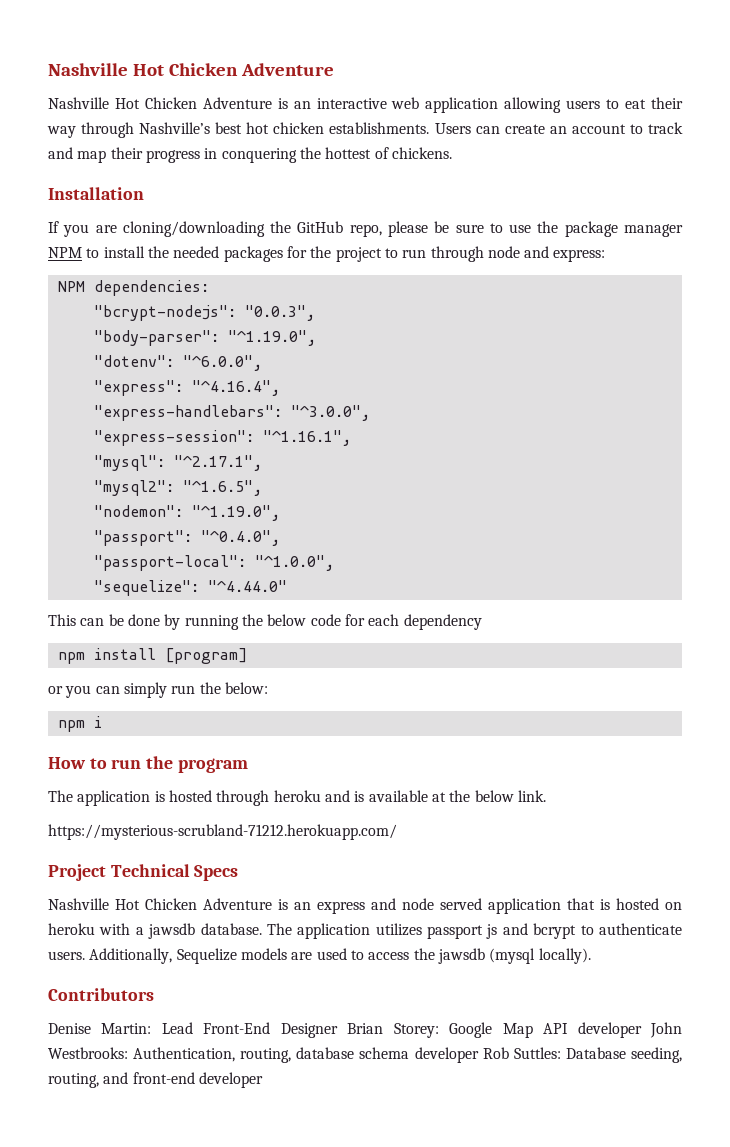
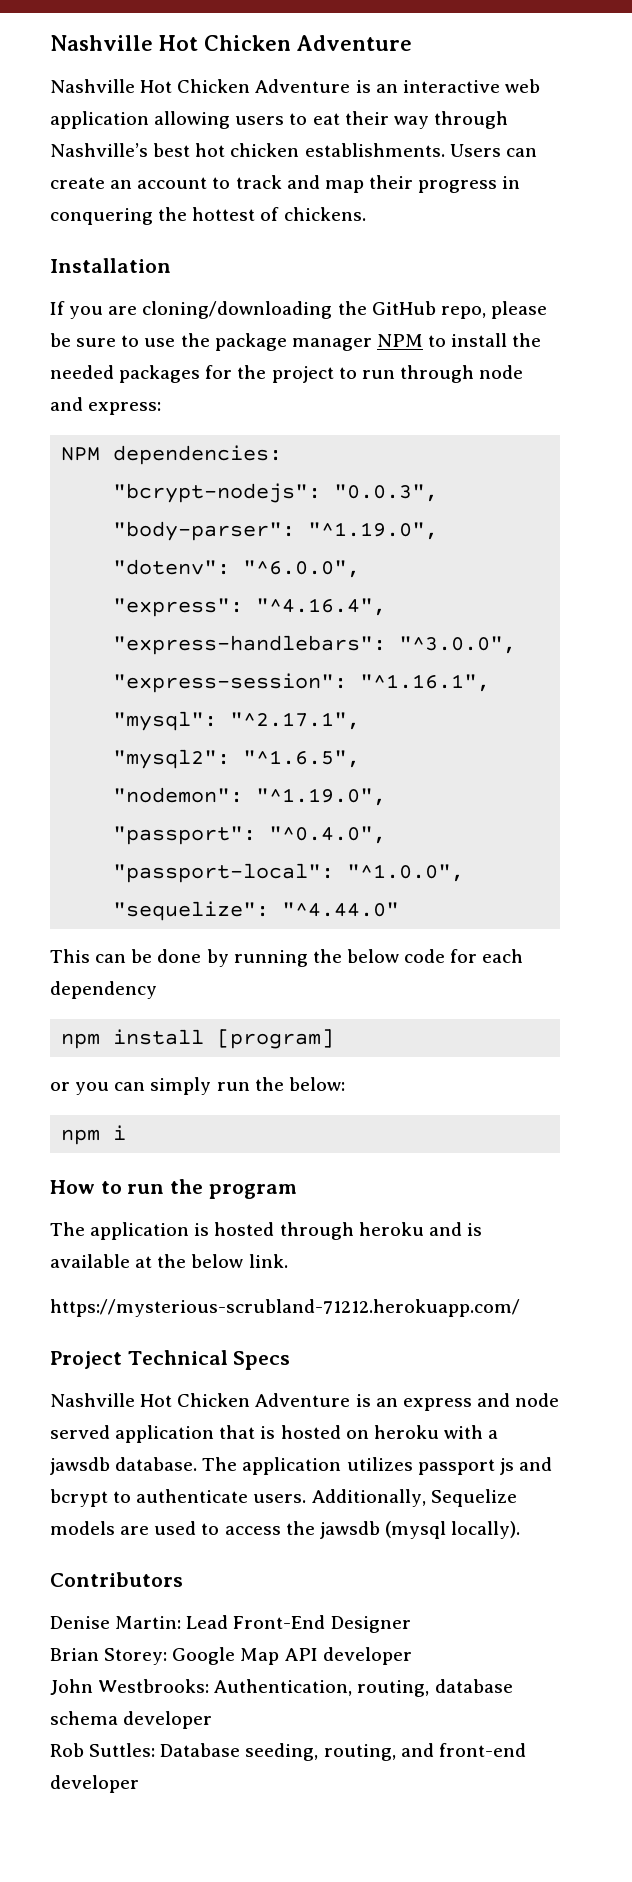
- Denise Martin: Lead Front-End Designer Brian Storey: Google Map API developer John Westbrooks: Authentication, routing, database schema developer Rob Suttles: Database seeding, routing, and front-end developer
+ Denise Martin: Lead Front-End Designer
+ Brian Storey: Google Map API developer
+ John Westbrooks: Authentication, routing, database schema developer
+ Rob Suttles: Database seeding, routing, and front-end developer

